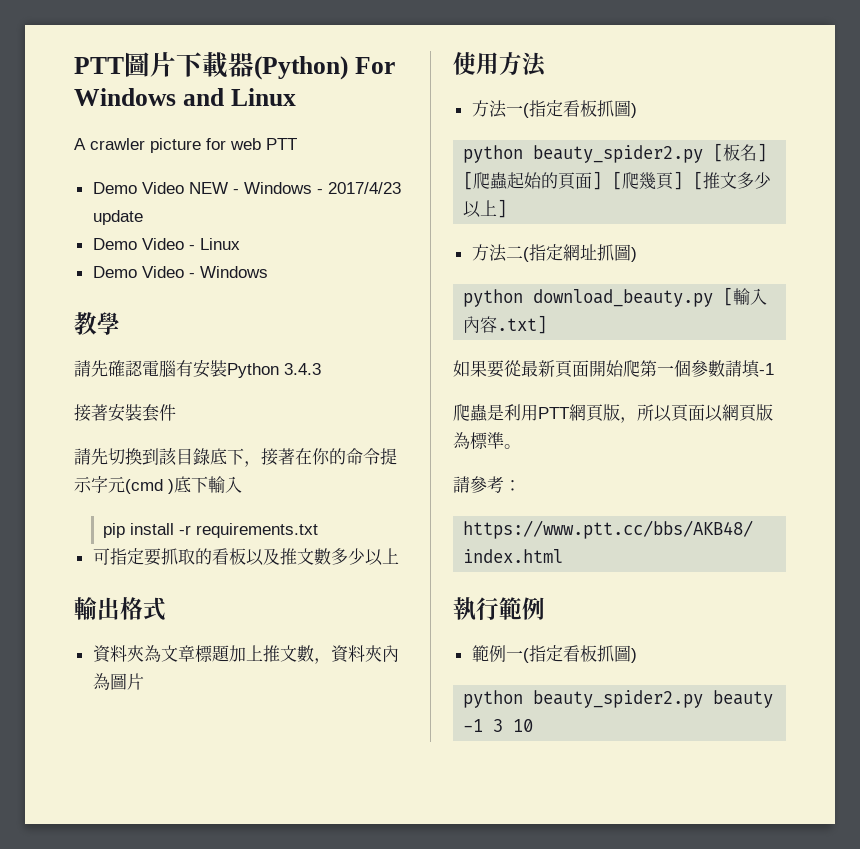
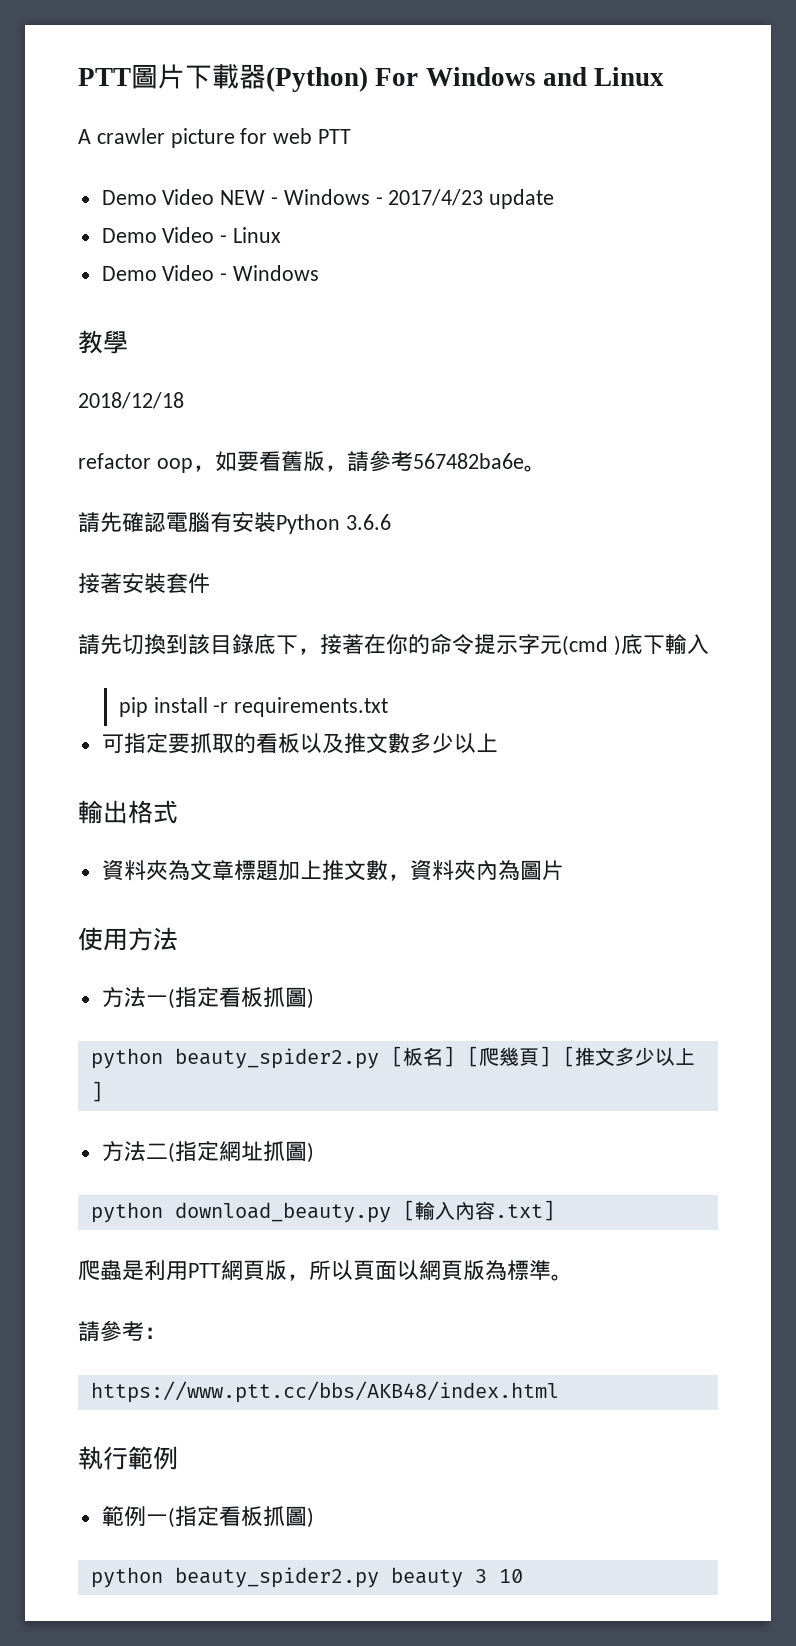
+ 2018/12/18
+ refactor oop，如要看舊版，請參考567482ba6e。
- 請先確認電腦有安裝Python 3.4.3
+ 請先確認電腦有安裝Python 3.6.6
- python beauty_spider2.py [板名] [爬蟲起始的頁面] [爬幾頁] [推文多少以上]
+ python beauty_spider2.py [板名] [爬幾頁] [推文多少以上]
- 如果要從最新頁面開始爬第一個參數請填-1
- python beauty_spider2.py beauty -1 3 10
+ python beauty_spider2.py beauty 3 10

